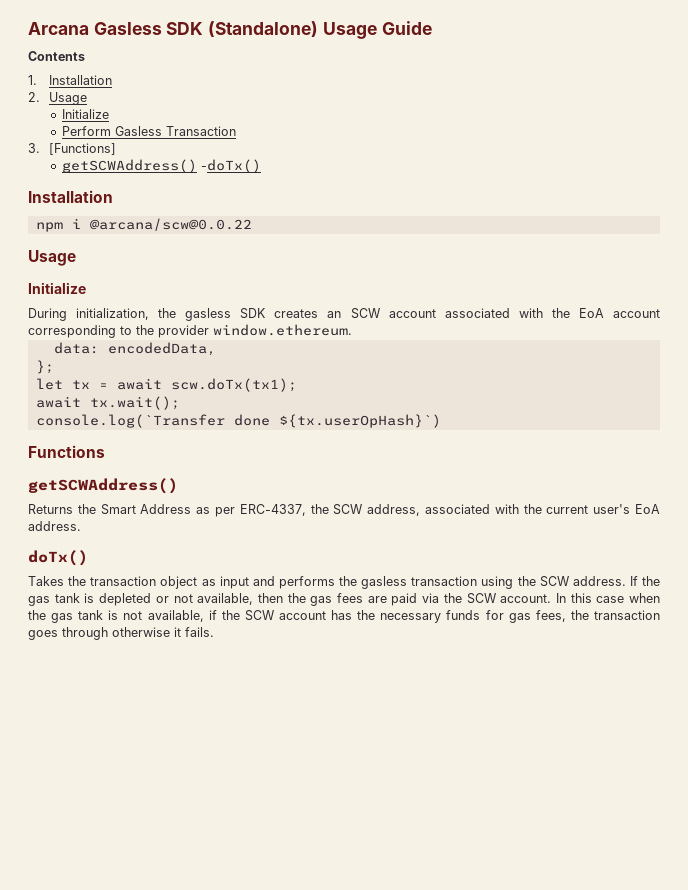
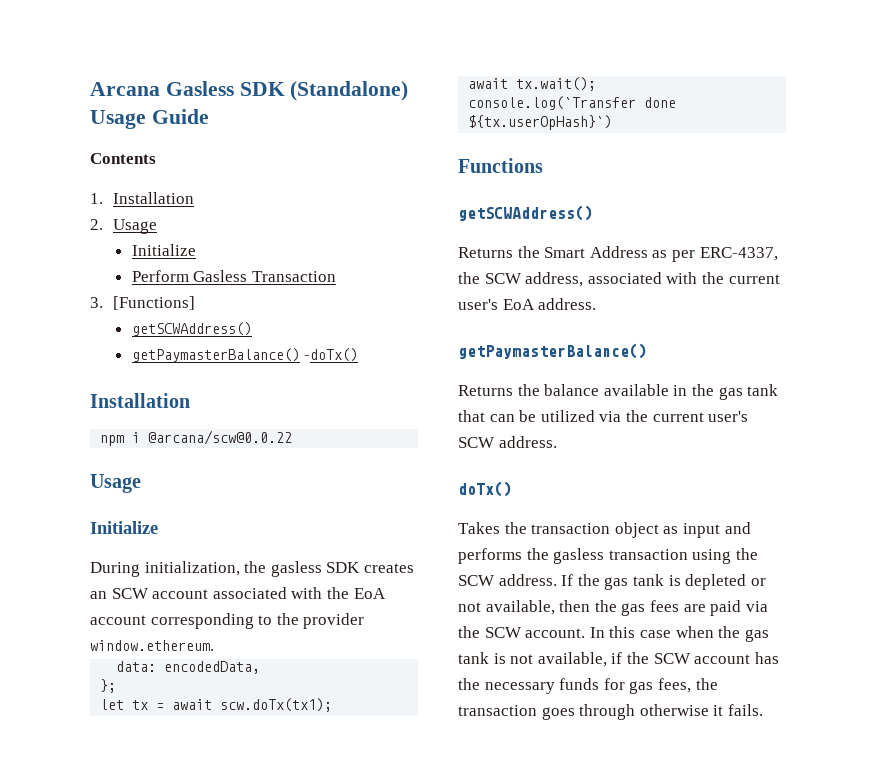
  3. [Functions]
- getSCWAddress() -doTx()
+ getSCWAddress()
+ getPaymasterBalance() -doTx()
  Returns the Smart Address as per ERC-4337, the SCW address, associated with the current user's EoA address.
+ getPaymasterBalance()
+ Returns the balance available in the gas tank that can be utilized via the current user's SCW address.

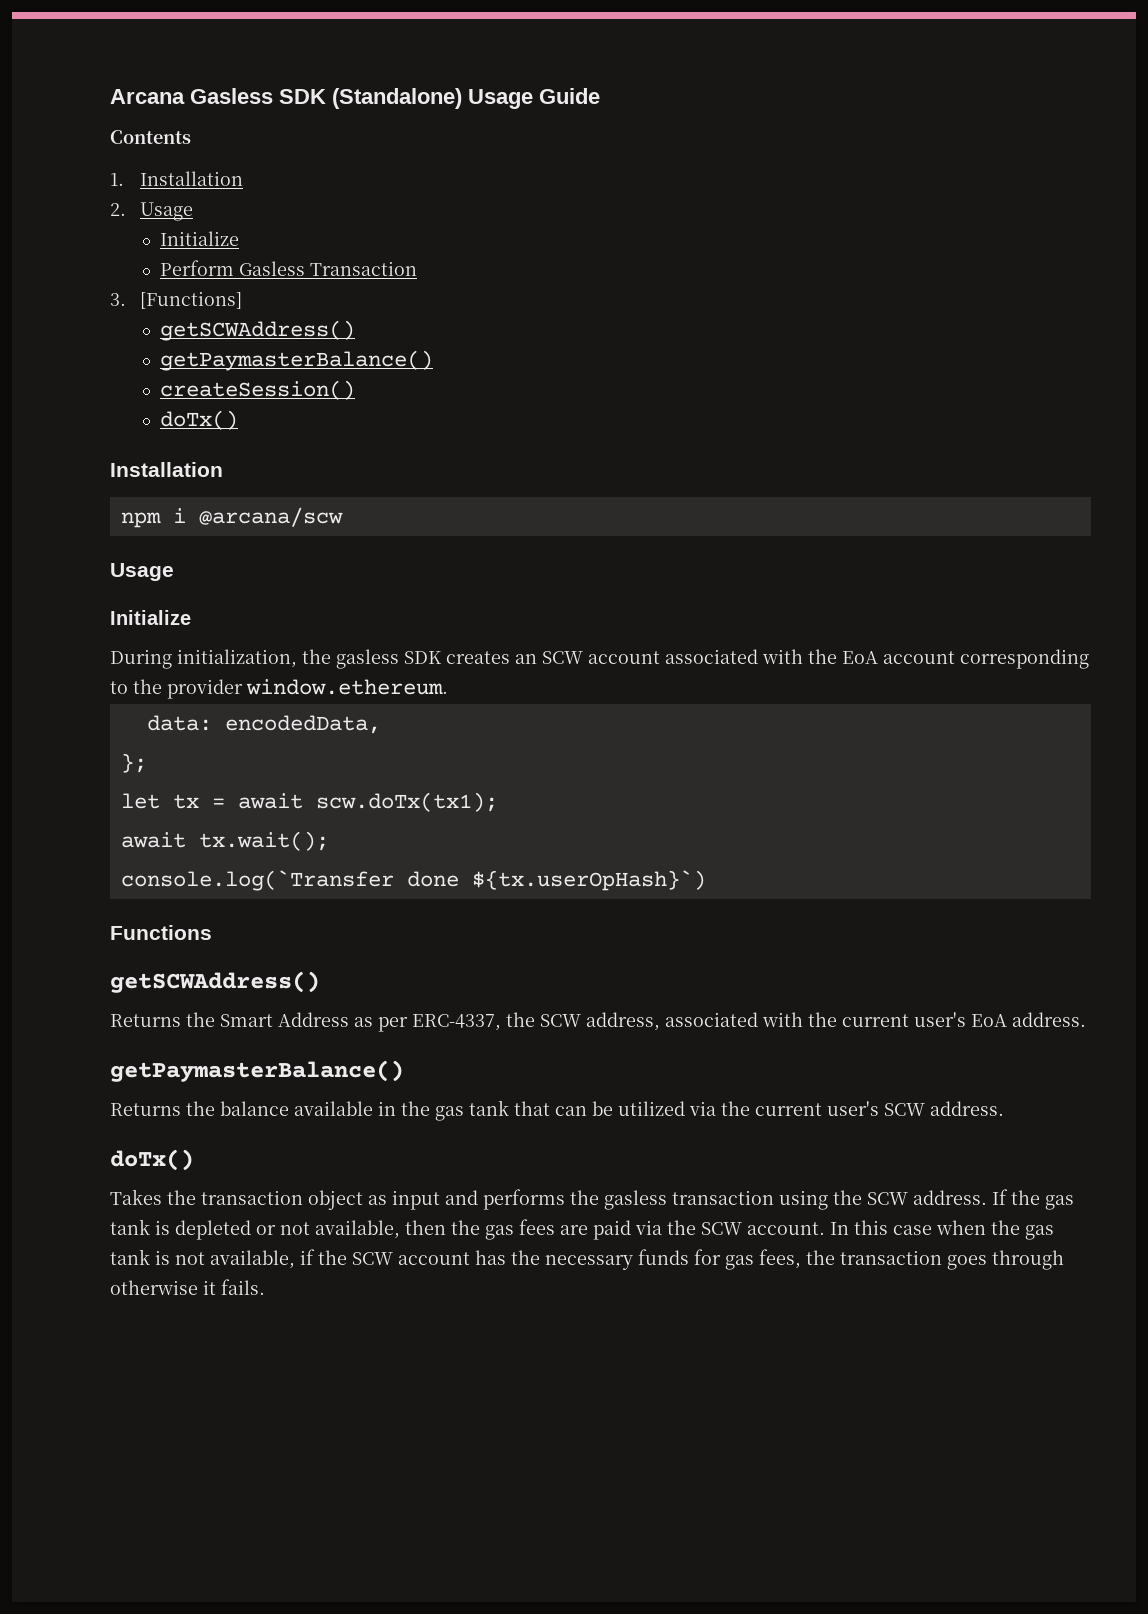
  3. [Functions]
  getSCWAddress()
- getPaymasterBalance() -doTx()
+ getPaymasterBalance()
+ createSession()
+ doTx()
- npm i @arcana/scw@0.0.22
+ npm i @arcana/scw

